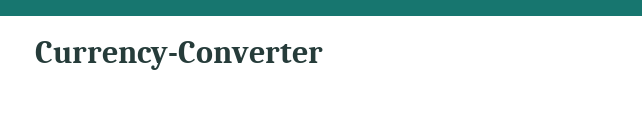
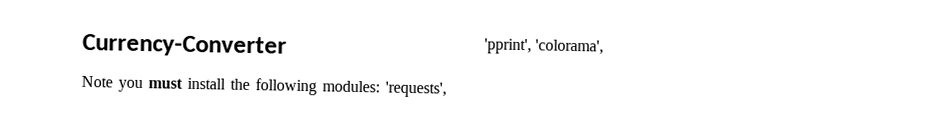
+ Note you must install the following modules: 'requests', 'pprint', 'colorama',

